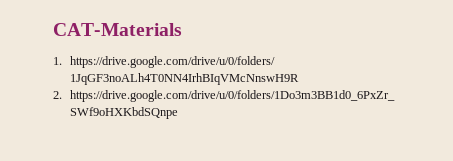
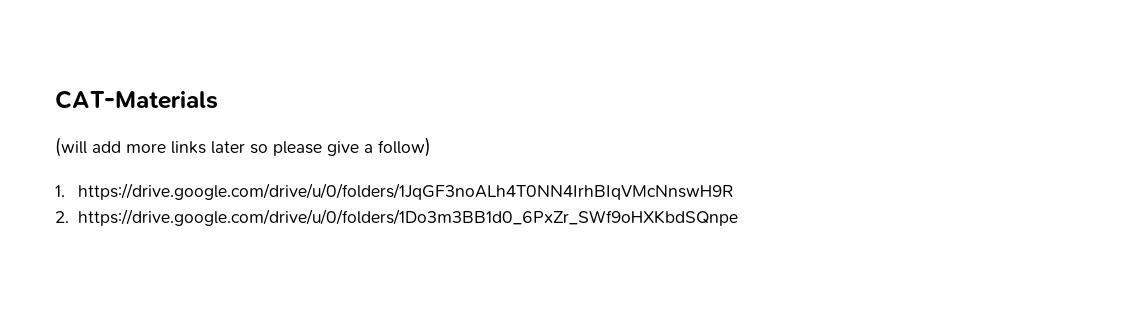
+ (will add more links later so please give a follow)

